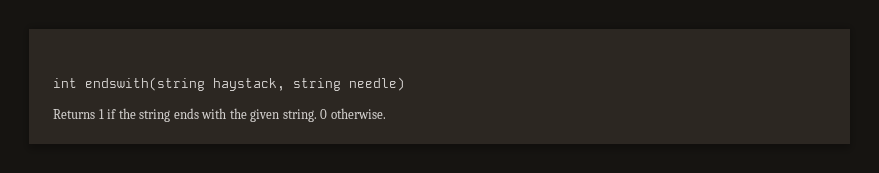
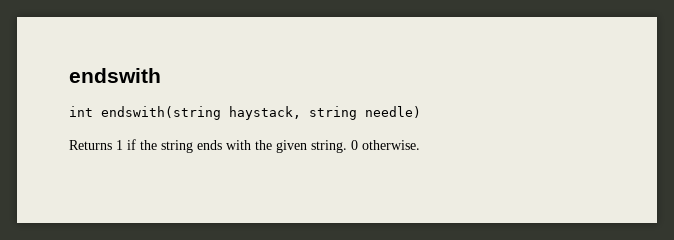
+ endswith

